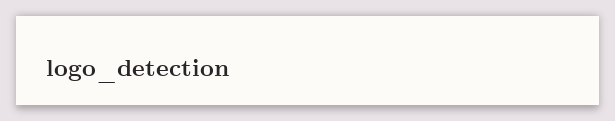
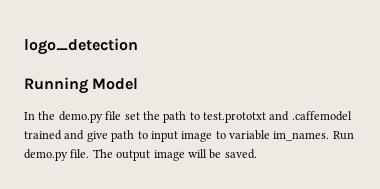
+ Running Model
+ In the demo.py file set the path to test.prototxt and .caffemodel trained and give path to input image to variable im_names. Run demo.py file. The output image will be saved.

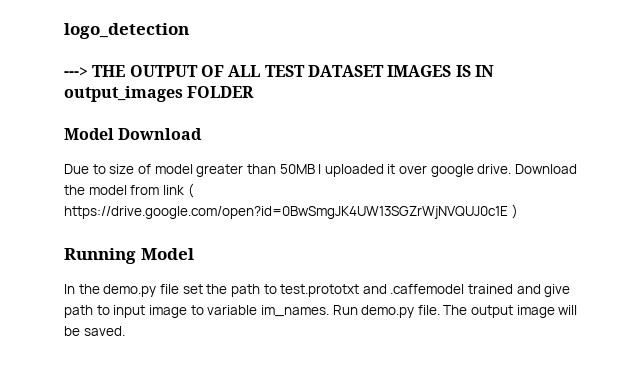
+ ---> THE OUTPUT OF ALL TEST DATASET IMAGES IS IN output_images FOLDER
+ Model Download
+ Due to size of model greater than 50MB I uploaded it over google drive. Download the model from link ( https://drive.google.com/open?id=0BwSmgJK4UW13SGZrWjNVQUJ0c1E )

